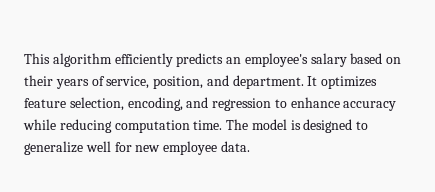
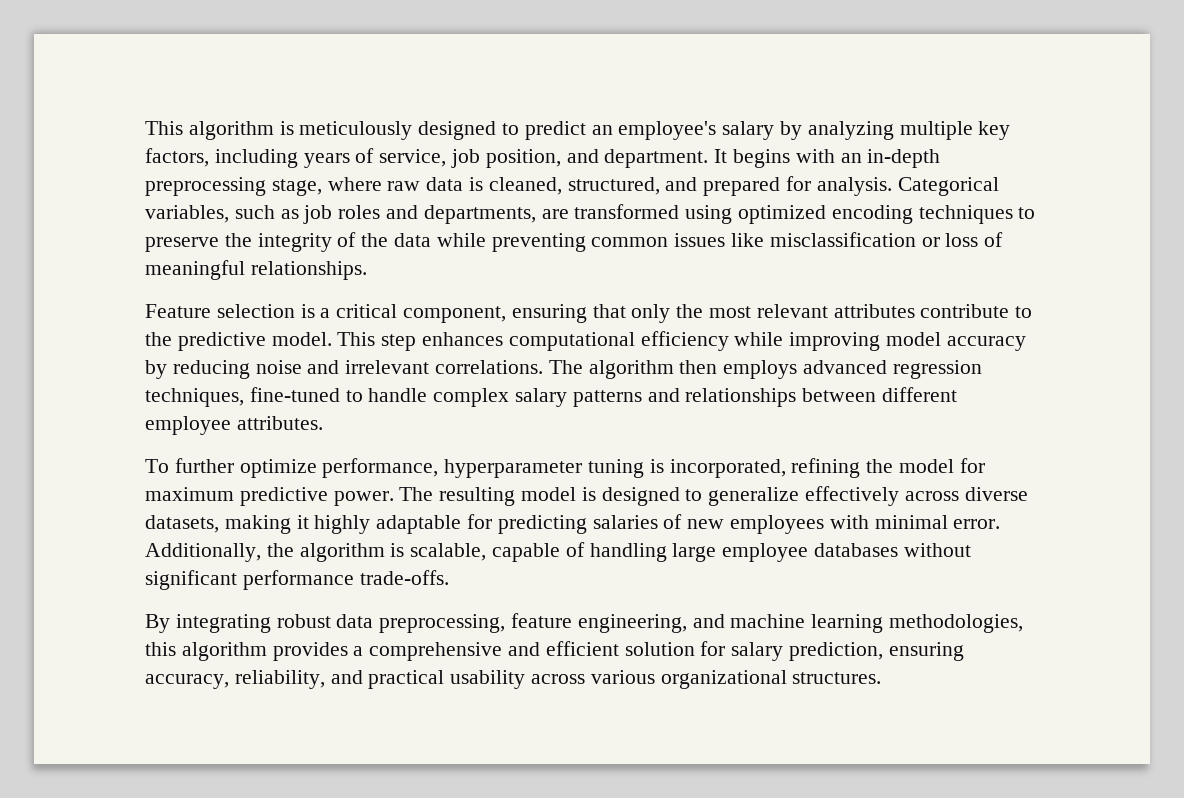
- This algorithm efficiently predicts an employee's salary based on their years of service, position, and department.
+ This algorithm is meticulously designed to predict an employee's salary by analyzing multiple key factors, including years of service, job position, and department.
- It optimizes feature selection, encoding, and regression to enhance accuracy while reducing computation time. The model is designed to generalize well for new employee data.
+ It begins with an in-depth preprocessing stage, where raw data is cleaned, structured, and prepared for analysis. Categorical variables, such as job roles and departments, are transformed using optimized encoding techniques to preserve the integrity of the data while preventing common issues like misclassification or loss of meaningful relationships.
+ Feature selection is a critical component, ensuring that only the most relevant attributes contribute to the predictive model. This step enhances computational efficiency while improving model accuracy by reducing noise and irrelevant correlations. The algorithm then employs advanced regression techniques, fine-tuned to handle complex salary patterns and relationships between different employee attributes.
+ To further optimize performance, hyperparameter tuning is incorporated, refining the model for maximum predictive power. The resulting model is designed to generalize effectively across diverse datasets, making it highly adaptable for predicting salaries of new employees with minimal error. Additionally, the algorithm is scalable, capable of handling large employee databases without significant performance trade-offs.
+ By integrating robust data preprocessing, feature engineering, and machine learning methodologies, this algorithm provides a comprehensive and efficient solution for salary prediction, ensuring accuracy, reliability, and practical usability across various organizational structures.

